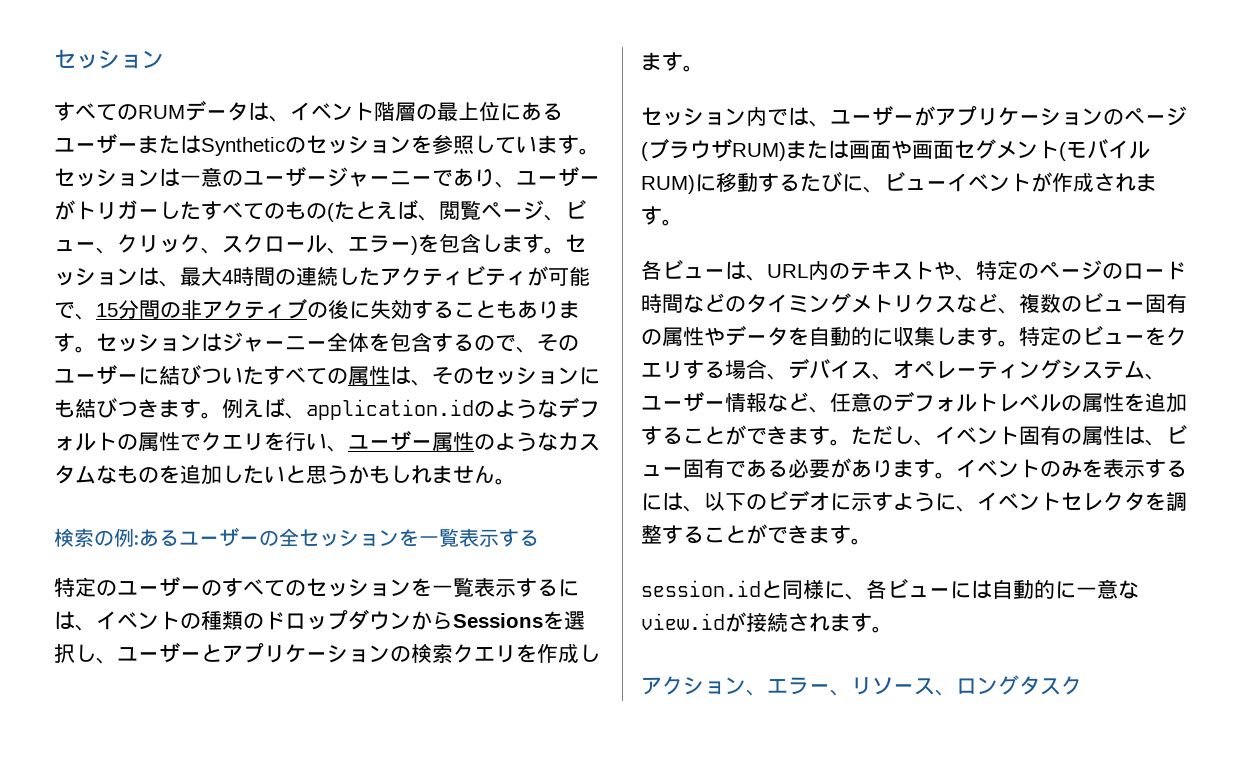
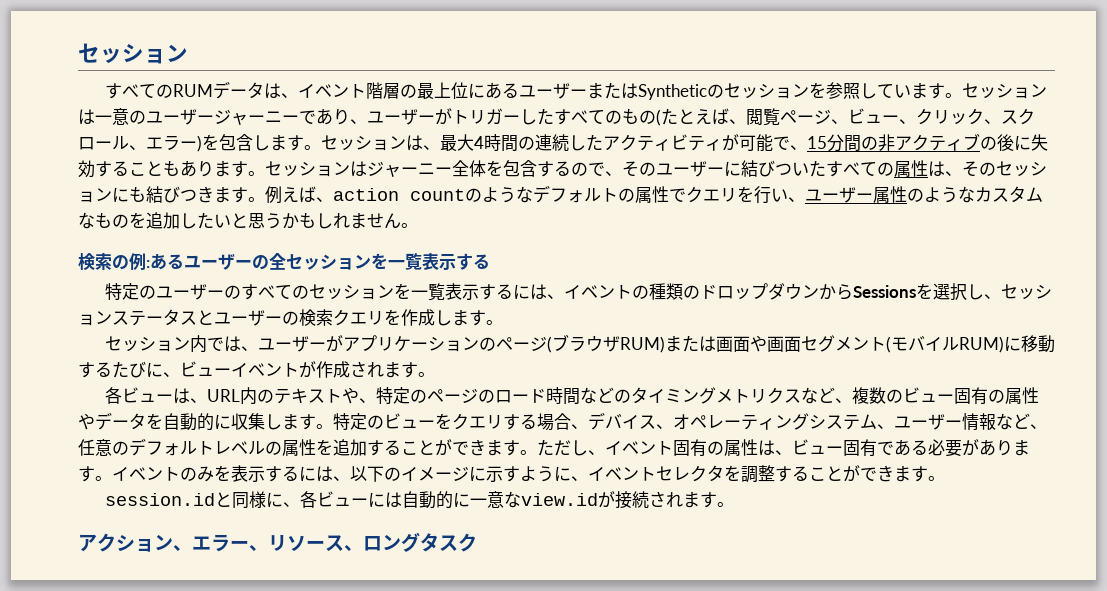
- 例えば、application.idのようなデフォルトの属性でクエリを行い、ユーザー属性のようなカスタムなものを追加したいと思うかもしれません。
+ 例えば、action countのようなデフォルトの属性でクエリを行い、ユーザー属性のようなカスタムなものを追加したいと思うかもしれません。
- 特定のユーザーのすべてのセッションを一覧表示するには、イベントの種類のドロップダウンからSessionsを選択し、ユーザーとアプリケーションの検索クエリを作成します。
+ 特定のユーザーのすべてのセッションを一覧表示するには、イベントの種類のドロップダウンからSessionsを選択し、セッションステータスとユーザーの検索クエリを作成します。
- イベントのみを表示するには、以下のビデオに示すように、イベントセレクタを調整することができます。
+ イベントのみを表示するには、以下のイメージに示すように、イベントセレクタを調整することができます。

